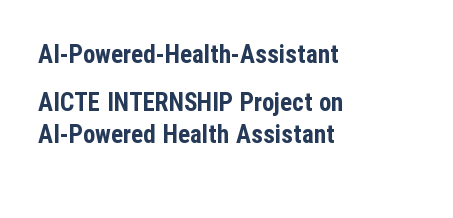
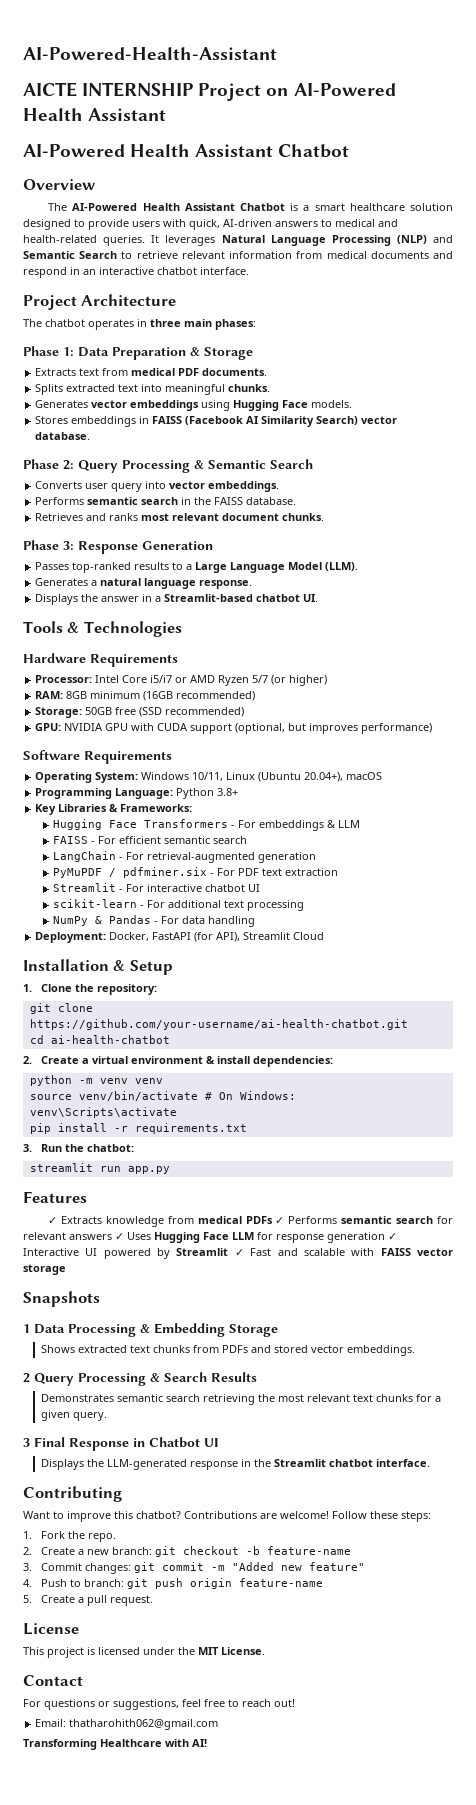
  AICTE INTERNSHIP Project on AI-Powered Health Assistant
+ AI-Powered Health Assistant Chatbot
+ Overview
+ The AI-Powered Health Assistant Chatbot is a smart healthcare solution designed to provide users with quick, AI-driven answers to medical and health-related queries. It leverages Natural Language Processing (NLP) and Semantic Search to retrieve relevant information from medical documents and respond in an interactive chatbot interface.
+ Project Architecture
+ The chatbot operates in three main phases:
+ Phase 1: Data Preparation & Storage
+ Extracts text from medical PDF documents.
+ Splits extracted text into meaningful chunks.
+ Generates vector embeddings using Hugging Face models.
+ Stores embeddings in FAISS (Facebook AI Similarity Search) vector database.
+ Phase 2: Query Processing & Semantic Search
+ Converts user query into vector embeddings.
+ Performs semantic search in the FAISS database.
+ Retrieves and ranks most relevant document chunks.
+ Phase 3: Response Generation
+ Passes top-ranked results to a Large Language Model (LLM).
+ Generates a natural language response.
+ Displays the answer in a Streamlit-based chatbot UI.
+ Tools & Technologies
+ Hardware Requirements
+ Processor: Intel Core i5/i7 or AMD Ryzen 5/7 (or higher)
+ RAM: 8GB minimum (16GB recommended)
+ Storage: 50GB free (SSD recommended)
+ GPU: NVIDIA GPU with CUDA support (optional, but improves performance)
+ Software Requirements
+ Operating System: Windows 10/11, Linux (Ubuntu 20.04+), macOS
+ Programming Language: Python 3.8+
+ Key Libraries & Frameworks:
+ Hugging Face Transformers - For embeddings & LLM
+ FAISS - For efficient semantic search
+ LangChain - For retrieval-augmented generation
+ PyMuPDF / pdfminer.six - For PDF text extraction
+ Streamlit - For interactive chatbot UI
+ scikit-learn - For additional text processing
+ NumPy & Pandas - For data handling
+ Deployment: Docker, FastAPI (for API), Streamlit Cloud
+ Installation & Setup
+ 1. Clone the repository:
+ git clone https://github.com/your-username/ai-health-chatbot.git
+ cd ai-health-chatbot
+ 2. Create a virtual environment & install dependencies:
+ python -m venv venv
+ source venv/bin/activate # On Windows: venv\Scripts\activate
+ pip install -r requirements.txt
+ 3. Run the chatbot:
+ streamlit run app.py
+ Features
+ ✓ Extracts knowledge from medical PDFs ✓ Performs semantic search for relevant answers ✓ Uses Hugging Face LLM for response generation ✓ Interactive UI powered by Streamlit ✓ Fast and scalable with FAISS vector storage
+ Snapshots
+ 1 Data Processing & Embedding Storage
+ Shows extracted text chunks from PDFs and stored vector embeddings.
+ 2 Query Processing & Search Results
+ Demonstrates semantic search retrieving the most relevant text chunks for a given query.
+ 3 Final Response in Chatbot UI
+ Displays the LLM-generated response in the Streamlit chatbot interface.
+ Contributing
+ Want to improve this chatbot? Contributions are welcome! Follow these steps:
+ 1. Fork the repo.
+ 2. Create a new branch: git checkout -b feature-name
+ 3. Commit changes: git commit -m "Added new feature"
+ 4. Push to branch: git push origin feature-name
+ 5. Create a pull request.
+ License
+ This project is licensed under the MIT License.
+ Contact
+ For questions or suggestions, feel free to reach out!
+ Email: thatharohith062@gmail.com
+ Transforming Healthcare with AI!

